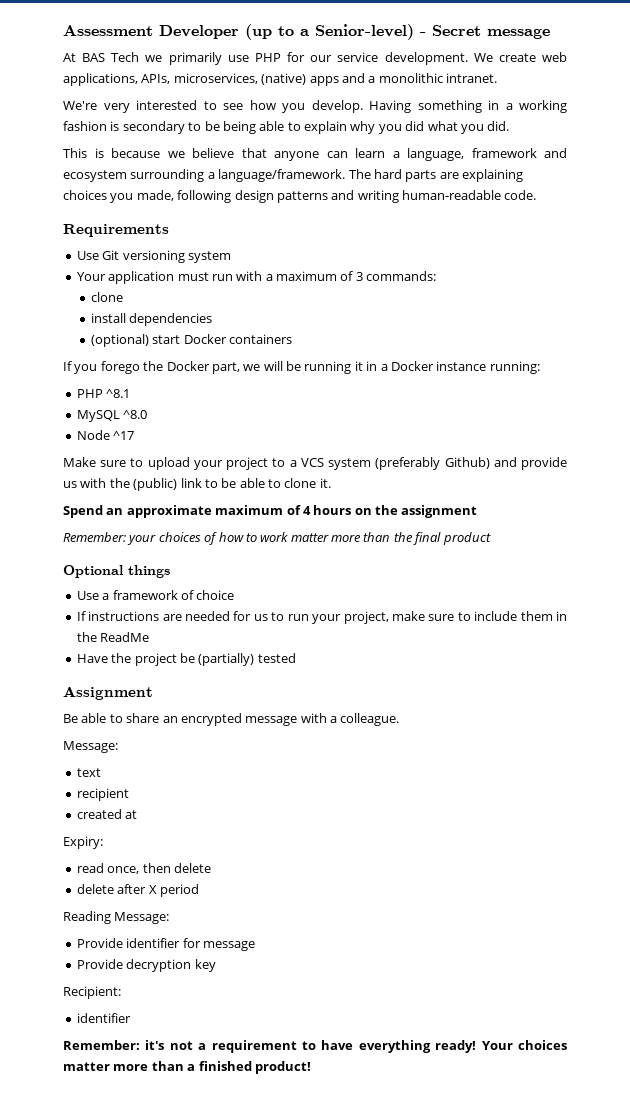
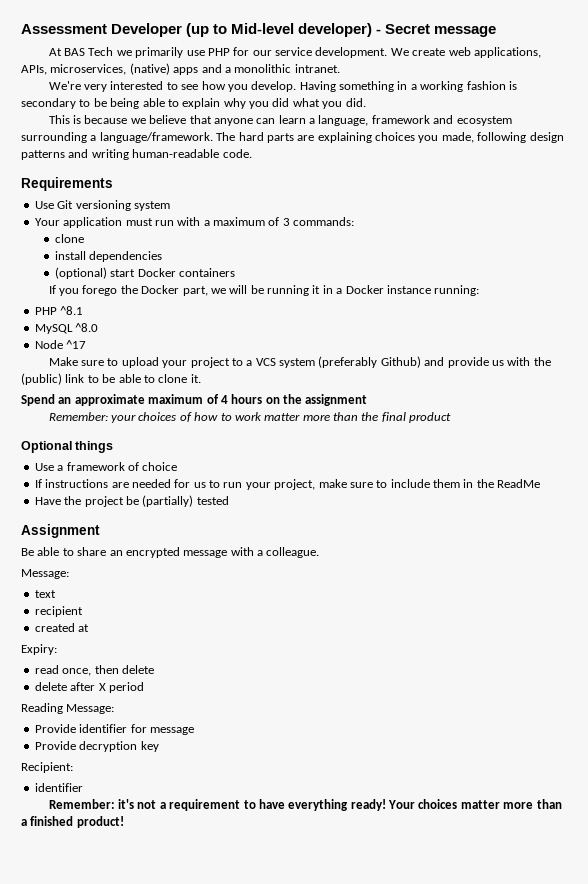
- Assessment Developer (up to a Senior-level) - Secret message
+ Assessment Developer (up to Mid-level developer) - Secret message

